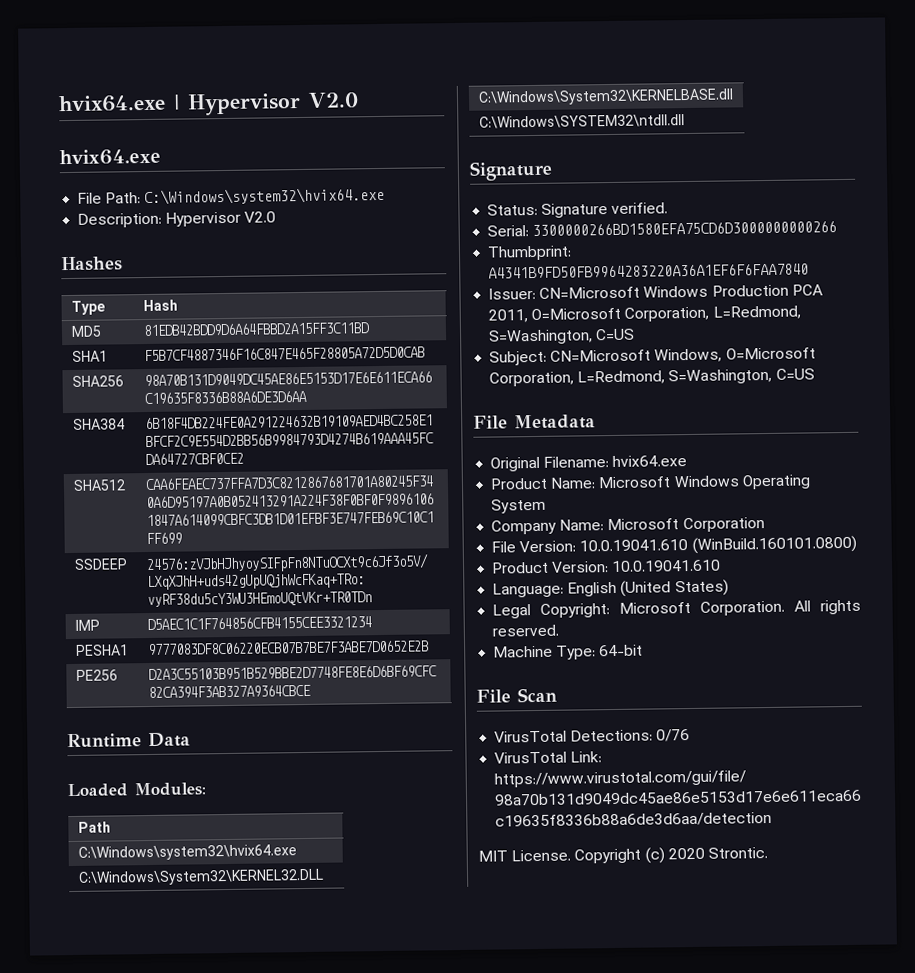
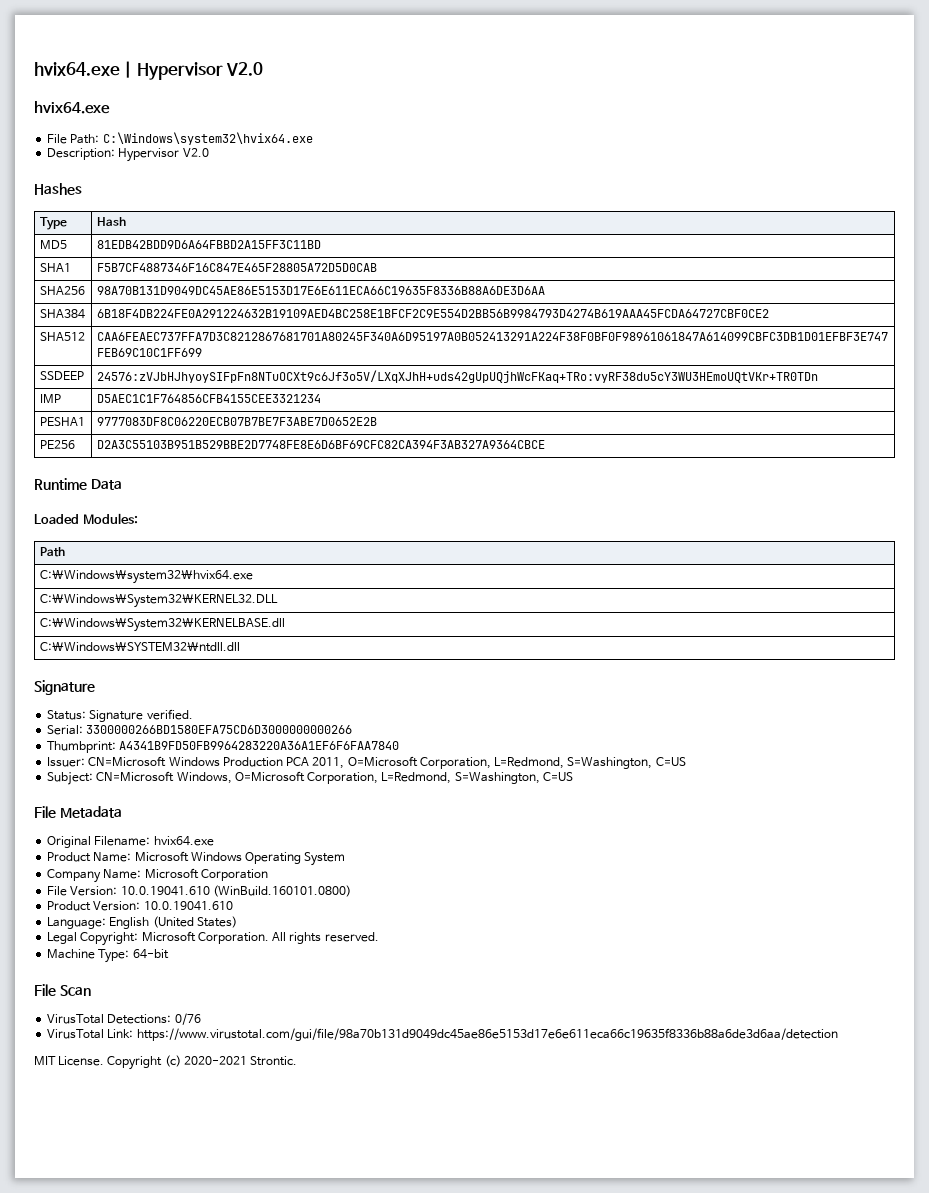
- Copyright (c) 2020 Strontic.
+ Copyright (c) 2020-2021 Strontic.

